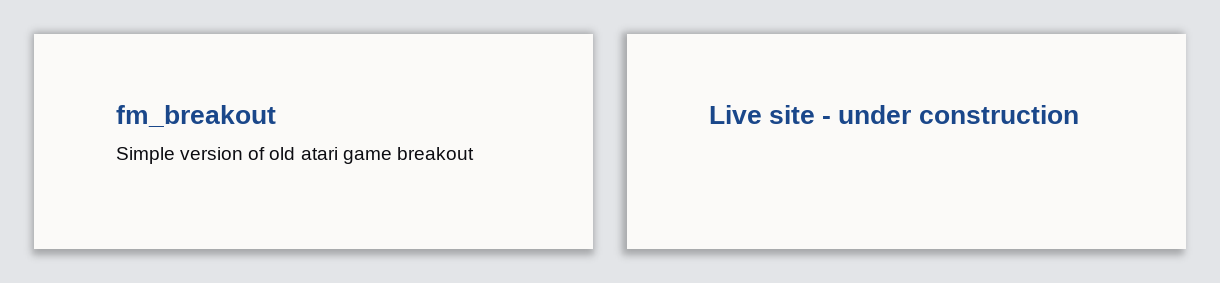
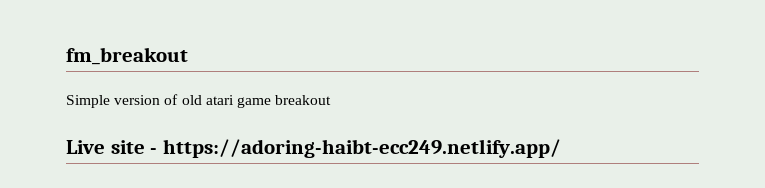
- Live site - under construction
+ Live site - https://adoring-haibt-ecc249.netlify.app/

